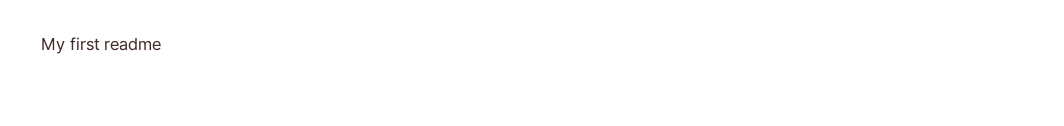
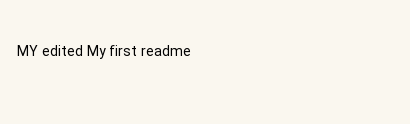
- My first readme
+ MY edited My first readme

